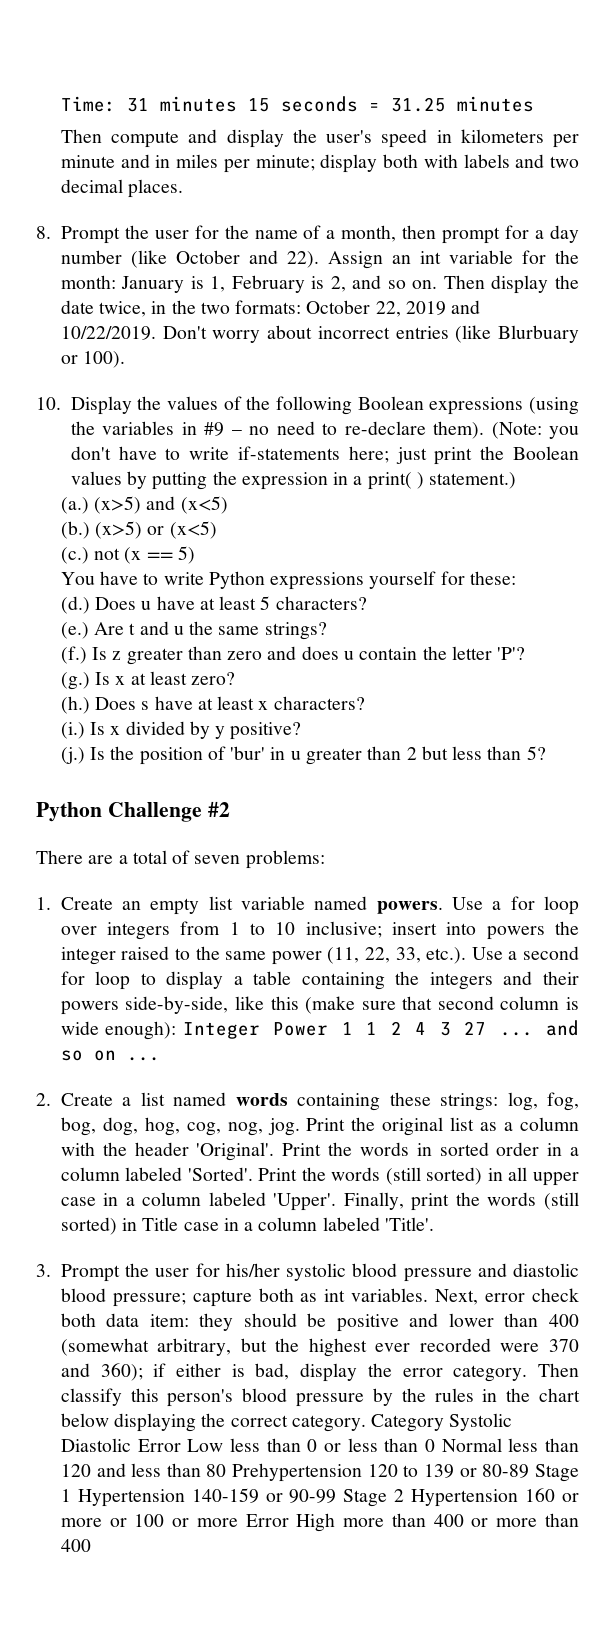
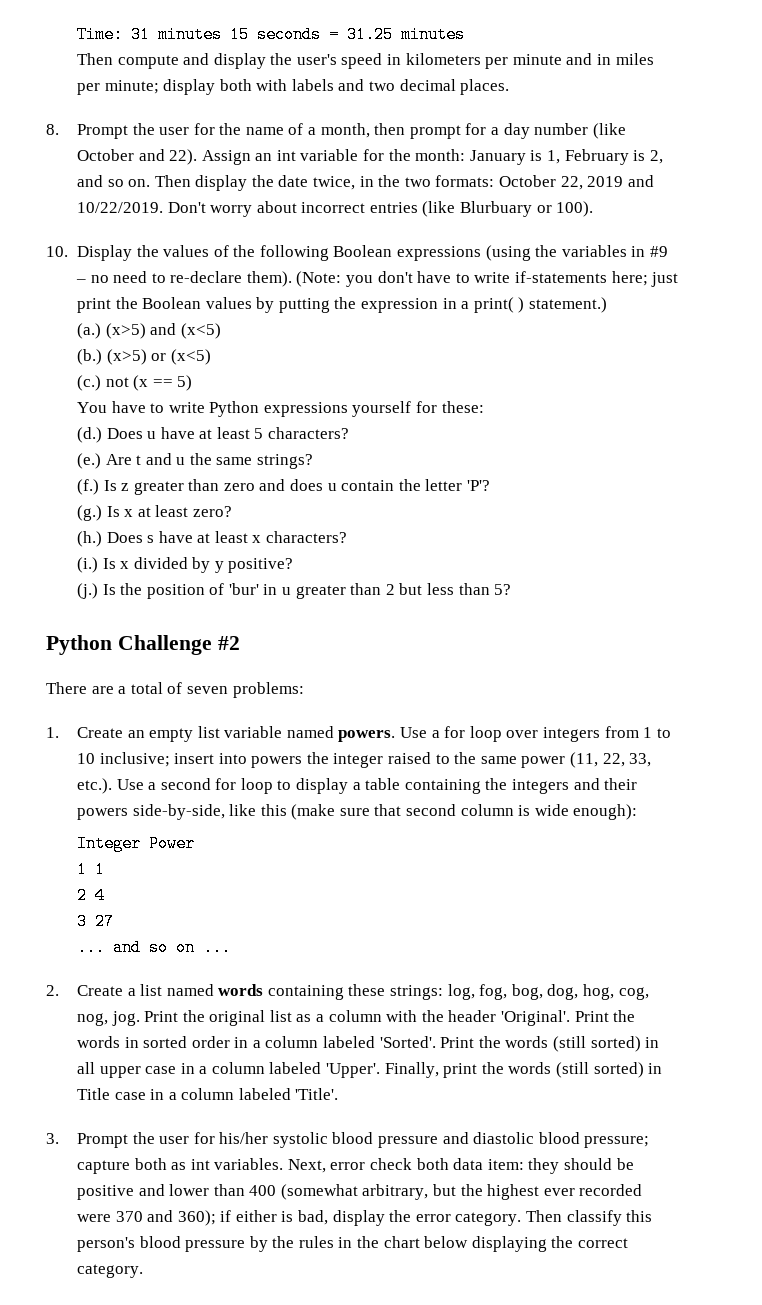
- insert into powers the integer raised to the same power (11, 22, 33, etc.). Use a second for loop to display a table containing the integers and their powers side-by-side, like this (make sure that second column is wide enough): Integer Power 1 1 2 4 3 27 ... and so on ...
+ insert into powers the integer raised to the same power (11, 22, 33, etc.). Use a second for loop to display a table containing the integers and their powers side-by-side, like this (make sure that second column is wide enough):
+ Integer Power
+ 1 1
+ 2 4
+ 3 27
+ ... and so on ...
- Category Systolic Diastolic Error Low less than 0 or less than 0 Normal less than 120 and less than 80 Prehypertension 120 to 139 or 80-89 Stage 1 Hypertension 140-159 or 90-99 Stage 2 Hypertension 160 or more or 100 or more Error High more than 400 or more than 400

